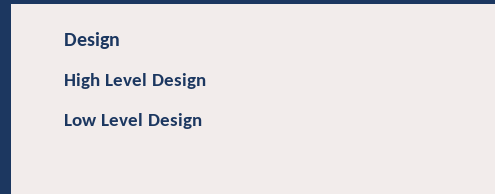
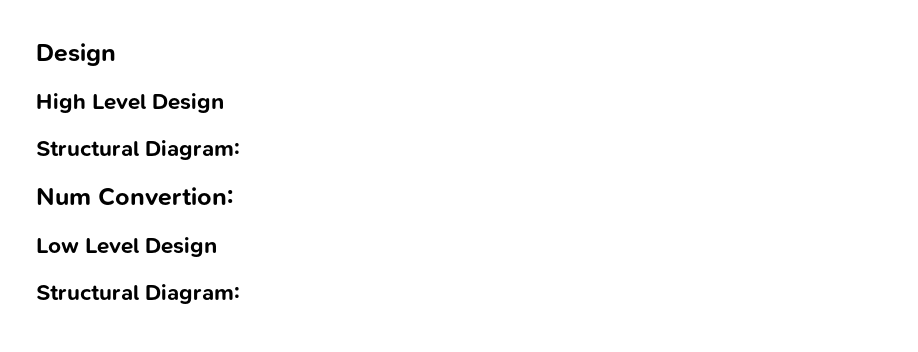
  High Level Design
+ Structural Diagram:
+ Num Convertion:
  Low Level Design
+ Structural Diagram:

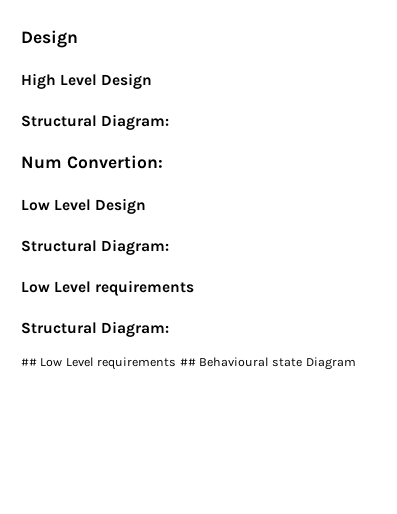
  Low Level Design
  Structural Diagram:
+ Low Level requirements
+ Structural Diagram:
+ ## Low Level requirements ## Behavioural state Diagram

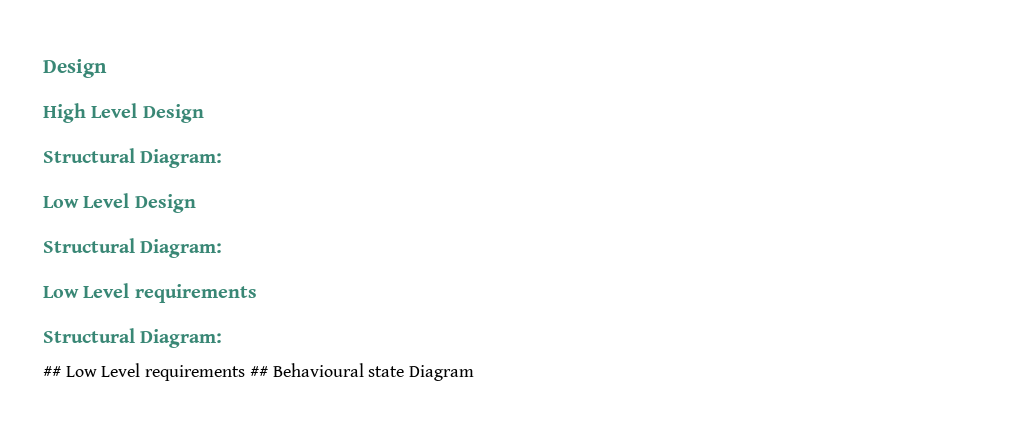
- Num Convertion:

